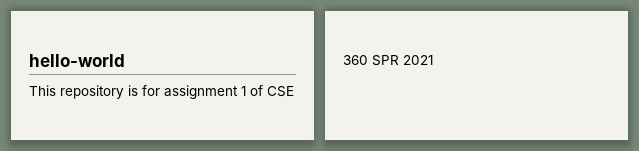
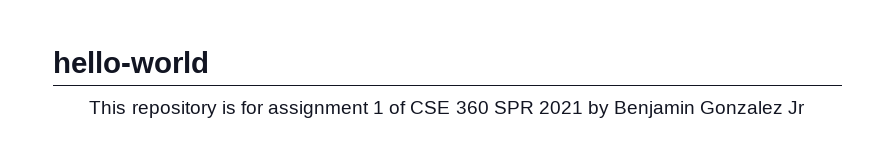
- This repository is for assignment 1 of CSE 360 SPR 2021
+ This repository is for assignment 1 of CSE 360 SPR 2021 by Benjamin Gonzalez Jr

